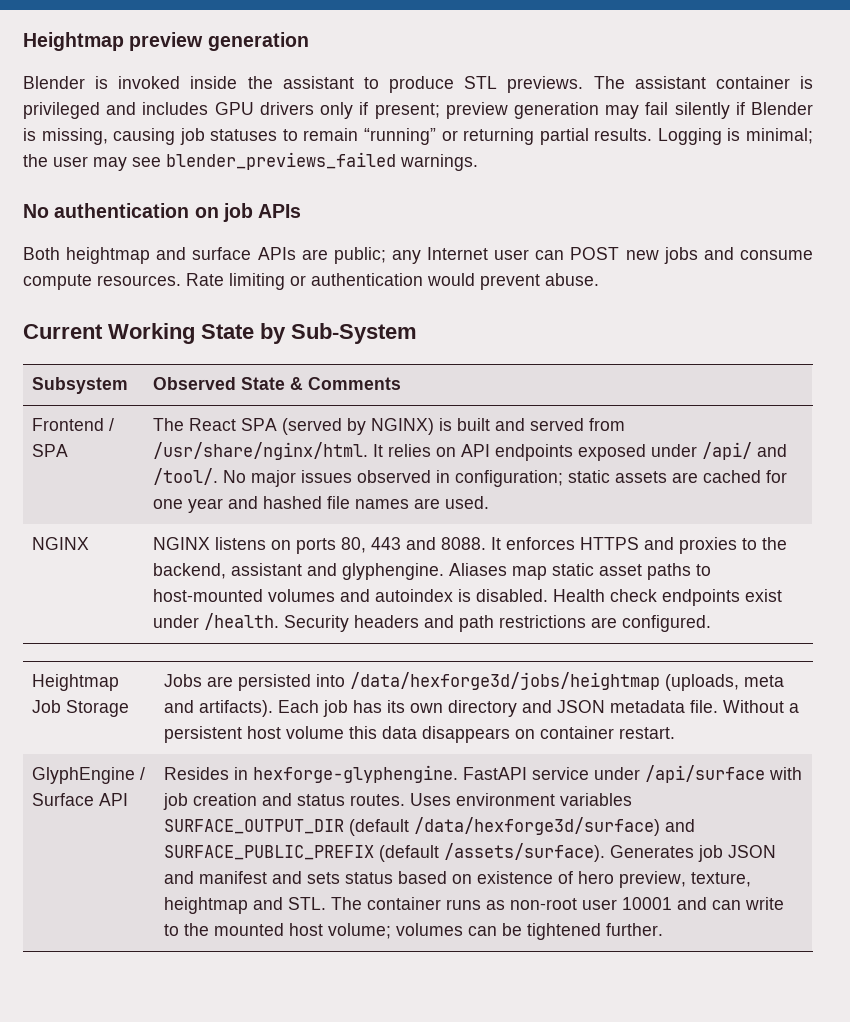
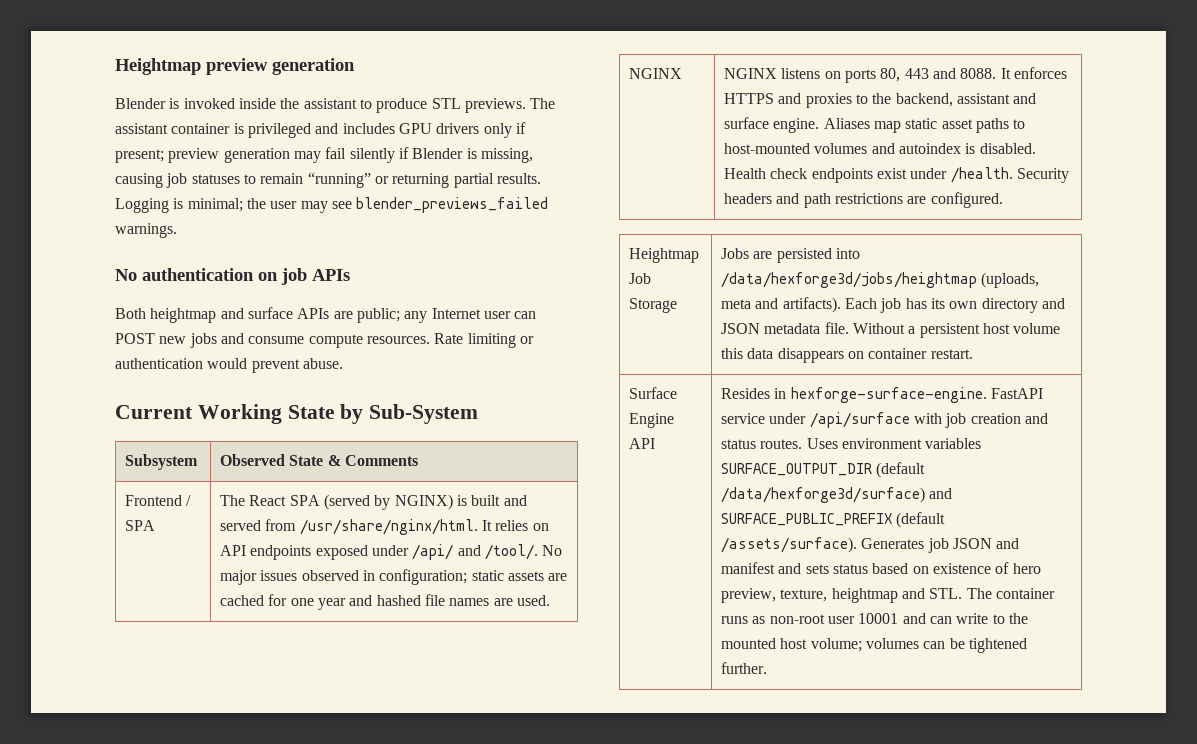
- It enforces HTTPS and proxies to the backend, assistant and glyphengine.
+ It enforces HTTPS and proxies to the backend, assistant and surface engine.
- GlyphEngine / Surface API
+ Surface Engine API
- Resides in hexforge-glyphengine.
+ Resides in hexforge-surface-engine.

